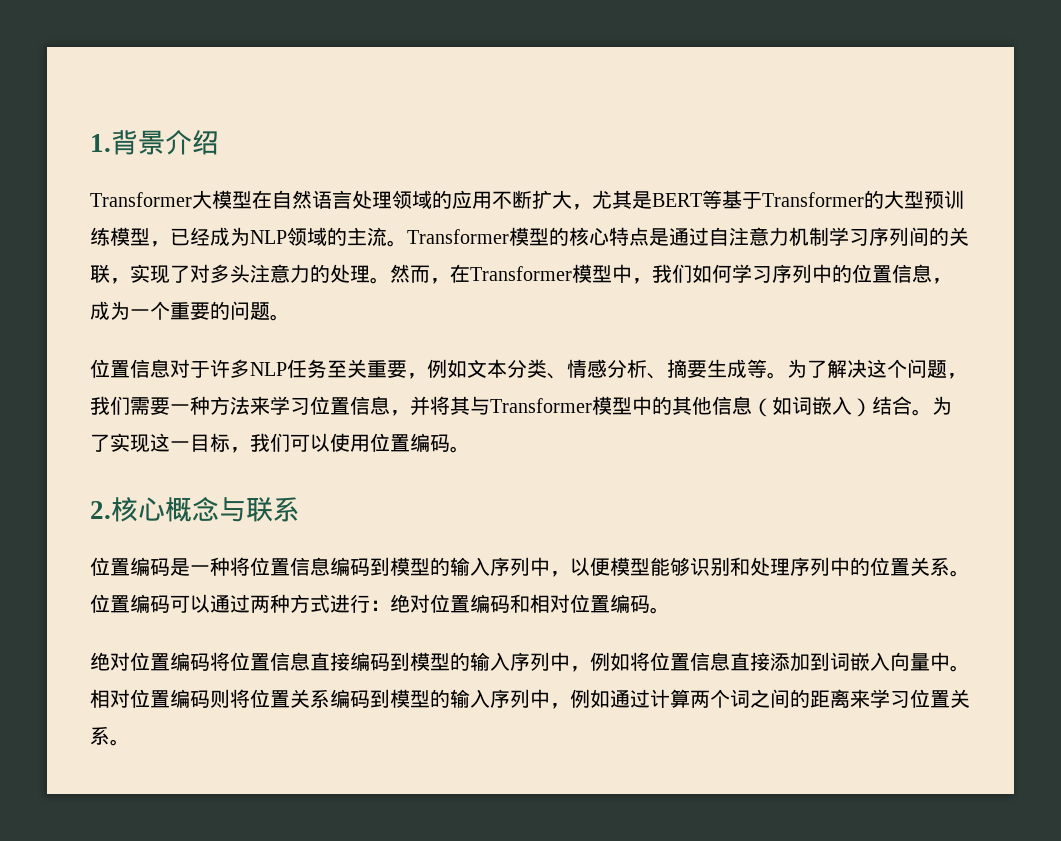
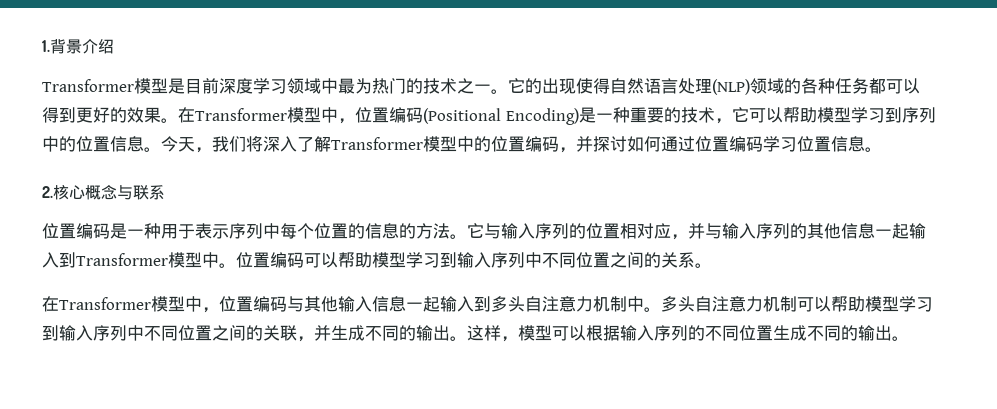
- Transformer大模型在自然语言处理领域的应用不断扩大，尤其是BERT等基于Transformer的大型预训练模型，已经成为NLP领域的主流。Transformer模型的核心特点是通过自注意力机制学习序列间的关联，实现了对多头注意力的处理。然而，在Transformer模型中，我们如何学习序列中的位置信息，成为一个重要的问题。
- 位置信息对于许多NLP任务至关重要，例如文本分类、情感分析、摘要生成等。为了解决这个问题，我们需要一种方法来学习位置信息，并将其与Transformer模型中的其他信息（如词嵌入）结合。为了实现这一目标，我们可以使用位置编码。
+ Transformer模型是目前深度学习领域中最为热门的技术之一。它的出现使得自然语言处理(NLP)领域的各种任务都可以得到更好的效果。在Transformer模型中，位置编码(Positional Encoding)是一种重要的技术，它可以帮助模型学习到序列中的位置信息。今天，我们将深入了解Transformer模型中的位置编码，并探讨如何通过位置编码学习位置信息。
- 位置编码是一种将位置信息编码到模型的输入序列中，以便模型能够识别和处理序列中的位置关系。位置编码可以通过两种方式进行：绝对位置编码和相对位置编码。
- 绝对位置编码将位置信息直接编码到模型的输入序列中，例如将位置信息直接添加到词嵌入向量中。相对位置编码则将位置关系编码到模型的输入序列中，例如通过计算两个词之间的距离来学习位置关系。
+ 位置编码是一种用于表示序列中每个位置的信息的方法。它与输入序列的位置相对应，并与输入序列的其他信息一起输入到Transformer模型中。位置编码可以帮助模型学习到输入序列中不同位置之间的关系。
+ 在Transformer模型中，位置编码与其他输入信息一起输入到多头自注意力机制中。多头自注意力机制可以帮助模型学习到输入序列中不同位置之间的关联，并生成不同的输出。这样，模型可以根据输入序列的不同位置生成不同的输出。

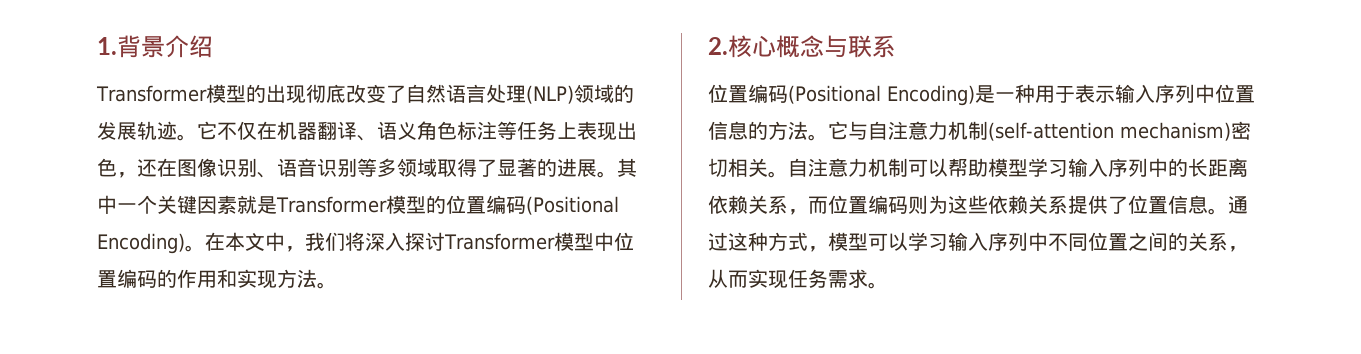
- Transformer模型是目前深度学习领域中最为热门的技术之一。它的出现使得自然语言处理(NLP)领域的各种任务都可以得到更好的效果。在Transformer模型中，位置编码(Positional Encoding)是一种重要的技术，它可以帮助模型学习到序列中的位置信息。今天，我们将深入了解Transformer模型中的位置编码，并探讨如何通过位置编码学习位置信息。
+ Transformer模型的出现彻底改变了自然语言处理(NLP)领域的发展轨迹。它不仅在机器翻译、语义角色标注等任务上表现出色，还在图像识别、语音识别等多领域取得了显著的进展。其中一个关键因素就是Transformer模型的位置编码(Positional Encoding)。在本文中，我们将深入探讨Transformer模型中位置编码的作用和实现方法。
- 位置编码是一种用于表示序列中每个位置的信息的方法。它与输入序列的位置相对应，并与输入序列的其他信息一起输入到Transformer模型中。位置编码可以帮助模型学习到输入序列中不同位置之间的关系。
- 在Transformer模型中，位置编码与其他输入信息一起输入到多头自注意力机制中。多头自注意力机制可以帮助模型学习到输入序列中不同位置之间的关联，并生成不同的输出。这样，模型可以根据输入序列的不同位置生成不同的输出。
+ 位置编码(Positional Encoding)是一种用于表示输入序列中位置信息的方法。它与自注意力机制(self-attention mechanism)密切相关。自注意力机制可以帮助模型学习输入序列中的长距离依赖关系，而位置编码则为这些依赖关系提供了位置信息。通过这种方式，模型可以学习输入序列中不同位置之间的关系，从而实现任务需求。

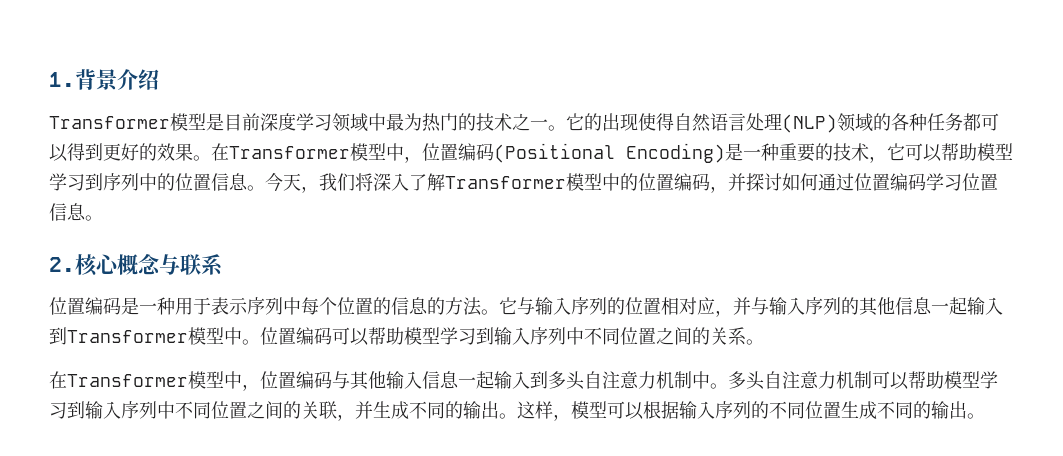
- Transformer模型的出现彻底改变了自然语言处理(NLP)领域的发展轨迹。它不仅在机器翻译、语义角色标注等任务上表现出色，还在图像识别、语音识别等多领域取得了显著的进展。其中一个关键因素就是Transformer模型的位置编码(Positional Encoding)。在本文中，我们将深入探讨Transformer模型中位置编码的作用和实现方法。
+ Transformer模型是目前深度学习领域中最为热门的技术之一。它的出现使得自然语言处理(NLP)领域的各种任务都可以得到更好的效果。在Transformer模型中，位置编码(Positional Encoding)是一种重要的技术，它可以帮助模型学习到序列中的位置信息。今天，我们将深入了解Transformer模型中的位置编码，并探讨如何通过位置编码学习位置信息。
- 位置编码(Positional Encoding)是一种用于表示输入序列中位置信息的方法。它与自注意力机制(self-attention mechanism)密切相关。自注意力机制可以帮助模型学习输入序列中的长距离依赖关系，而位置编码则为这些依赖关系提供了位置信息。通过这种方式，模型可以学习输入序列中不同位置之间的关系，从而实现任务需求。
+ 位置编码是一种用于表示序列中每个位置的信息的方法。它与输入序列的位置相对应，并与输入序列的其他信息一起输入到Transformer模型中。位置编码可以帮助模型学习到输入序列中不同位置之间的关系。
+ 在Transformer模型中，位置编码与其他输入信息一起输入到多头自注意力机制中。多头自注意力机制可以帮助模型学习到输入序列中不同位置之间的关联，并生成不同的输出。这样，模型可以根据输入序列的不同位置生成不同的输出。

